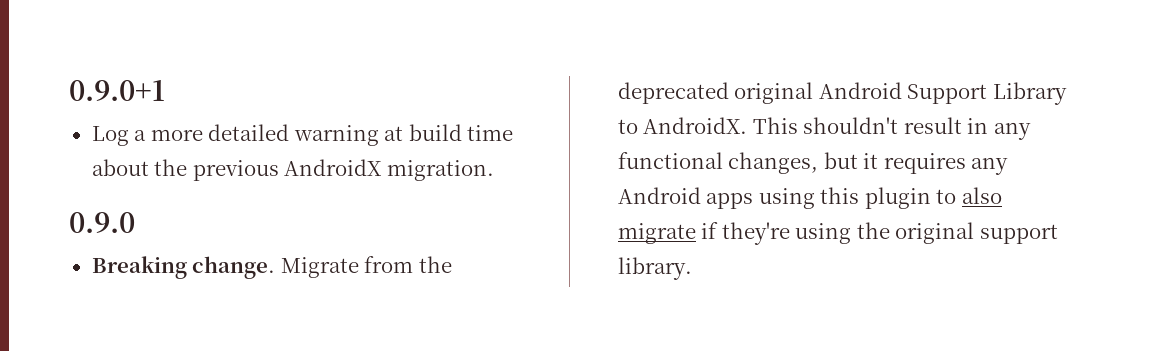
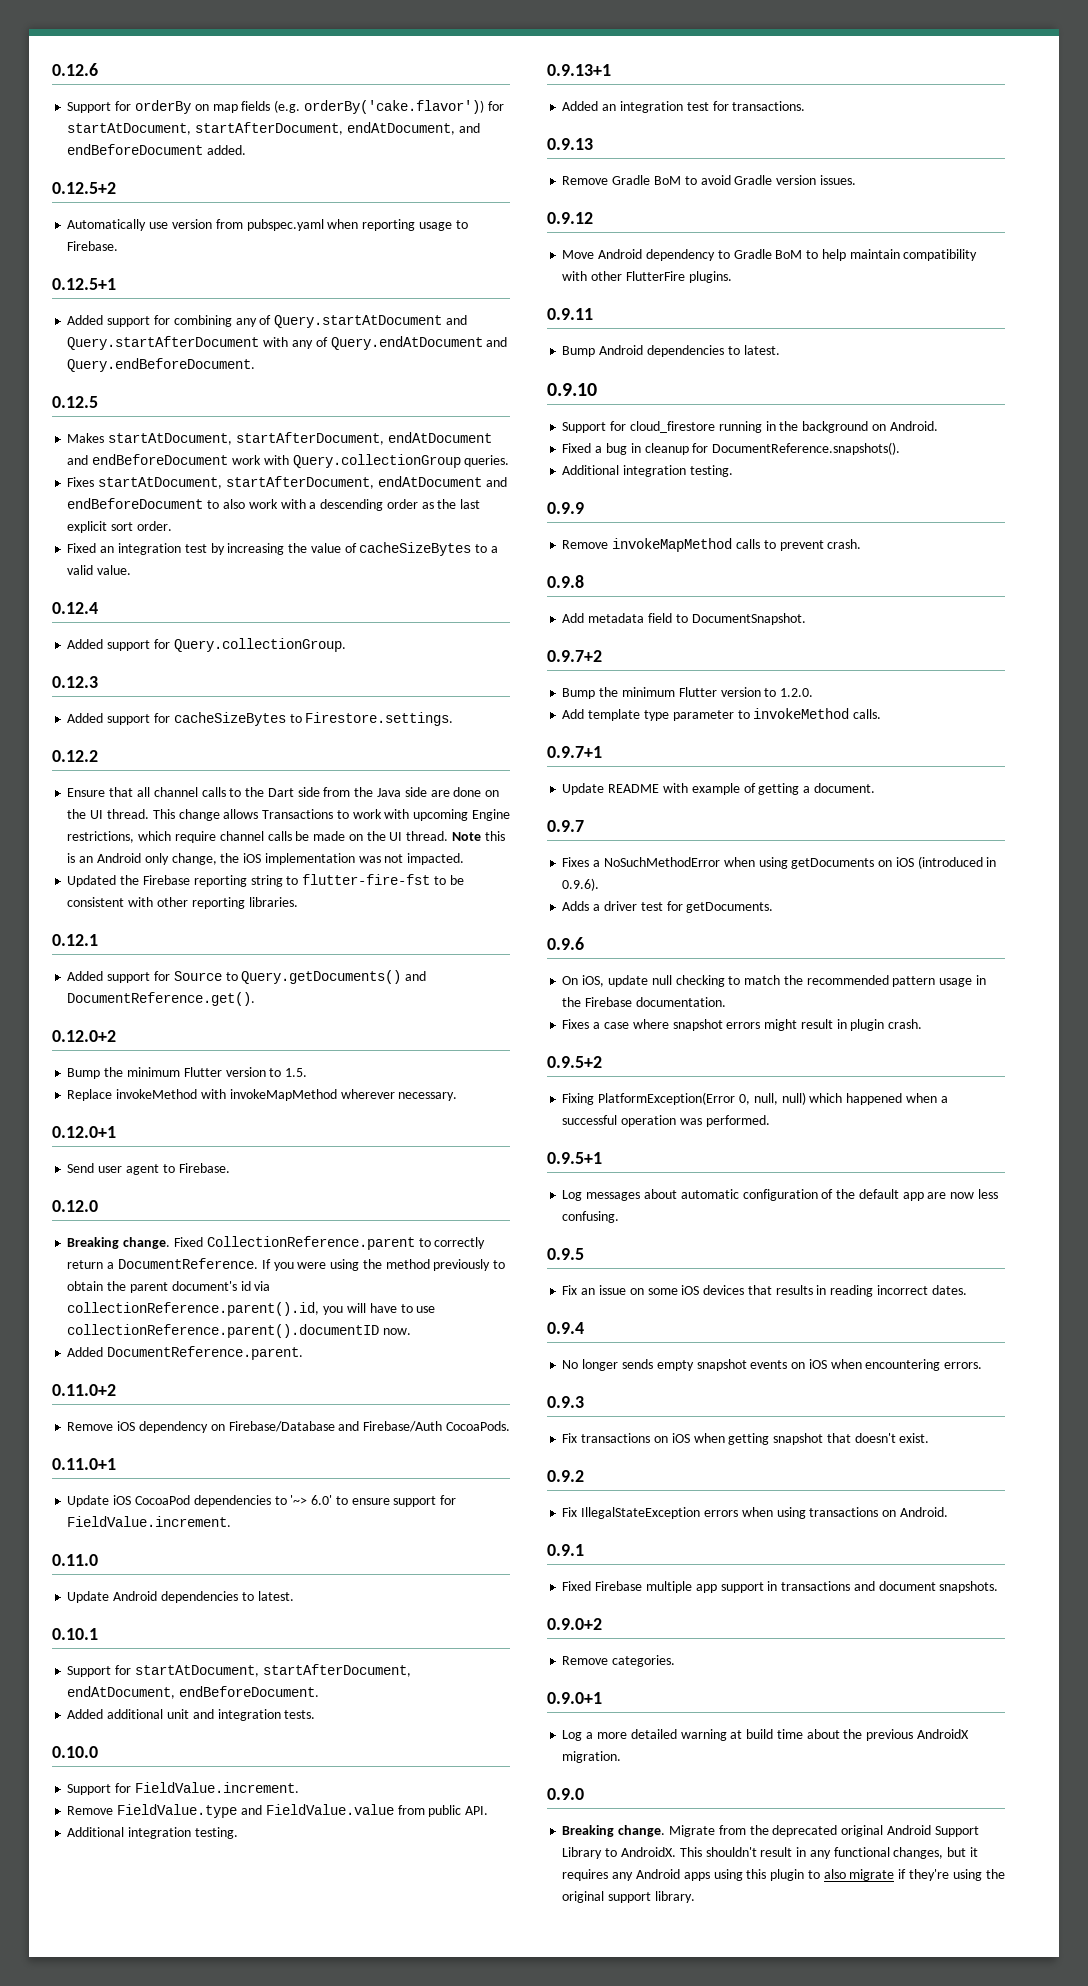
+ 0.12.6
+ Support for orderBy on map fields (e.g. orderBy('cake.flavor')) for startAtDocument, startAfterDocument, endAtDocument, and endBeforeDocument added.
+ 0.12.5+2
+ Automatically use version from pubspec.yaml when reporting usage to Firebase.
+ 0.12.5+1
+ Added support for combining any of Query.startAtDocument and Query.startAfterDocument with any of Query.endAtDocument and Query.endBeforeDocument.
+ 0.12.5
+ Makes startAtDocument, startAfterDocument, endAtDocument and endBeforeDocument work with Query.collectionGroup queries.
+ Fixes startAtDocument, startAfterDocument, endAtDocument and endBeforeDocument to also work with a descending order as the last explicit sort order.
+ Fixed an integration test by increasing the value of cacheSizeBytes to a valid value.
+ 0.12.4
+ Added support for Query.collectionGroup.
+ 0.12.3
+ Added support for cacheSizeBytes to Firestore.settings.
+ 0.12.2
+ Ensure that all channel calls to the Dart side from the Java side are done on the UI thread. This change allows Transactions to work with upcoming Engine restrictions, which require channel calls be made on the UI thread. Note this is an Android only change, the iOS implementation was not impacted.
+ Updated the Firebase reporting string to flutter-fire-fst to be consistent with other reporting libraries.
+ 0.12.1
+ Added support for Source to Query.getDocuments() and DocumentReference.get().
+ 0.12.0+2
+ Bump the minimum Flutter version to 1.5.
+ Replace invokeMethod with invokeMapMethod wherever necessary.
+ 0.12.0+1
+ Send user agent to Firebase.
+ 0.12.0
+ Breaking change. Fixed CollectionReference.parent to correctly return a DocumentReference. If you were using the method previously to obtain the parent document's id via collectionReference.parent().id, you will have to use collectionReference.parent().documentID now.
+ Added DocumentReference.parent.
+ 0.11.0+2
+ Remove iOS dependency on Firebase/Database and Firebase/Auth CocoaPods.
+ 0.11.0+1
+ Update iOS CocoaPod dependencies to '~> 6.0' to ensure support for FieldValue.increment.
+ 0.11.0
+ Update Android dependencies to latest.
+ 0.10.1
+ Support for startAtDocument, startAfterDocument, endAtDocument, endBeforeDocument.
+ Added additional unit and integration tests.
+ 0.10.0
+ Support for FieldValue.increment.
+ Remove FieldValue.type and FieldValue.value from public API.
+ Additional integration testing.
+ 0.9.13+1
+ Added an integration test for transactions.
+ 0.9.13
+ Remove Gradle BoM to avoid Gradle version issues.
+ 0.9.12
+ Move Android dependency to Gradle BoM to help maintain compatibility with other FlutterFire plugins.
+ 0.9.11
+ Bump Android dependencies to latest.
+ 0.9.10
+ Support for cloud_firestore running in the background on Android.
+ Fixed a bug in cleanup for DocumentReference.snapshots().
+ Additional integration testing.
+ 0.9.9
+ Remove invokeMapMethod calls to prevent crash.
+ 0.9.8
+ Add metadata field to DocumentSnapshot.
+ 0.9.7+2
+ Bump the minimum Flutter version to 1.2.0.
+ Add template type parameter to invokeMethod calls.
+ 0.9.7+1
+ Update README with example of getting a document.
+ 0.9.7
+ Fixes a NoSuchMethodError when using getDocuments on iOS (introduced in 0.9.6).
+ Adds a driver test for getDocuments.
+ 0.9.6
+ On iOS, update null checking to match the recommended pattern usage in the Firebase documentation.
+ Fixes a case where snapshot errors might result in plugin crash.
+ 0.9.5+2
+ Fixing PlatformException(Error 0, null, null) which happened when a successful operation was performed.
+ 0.9.5+1
+ Log messages about automatic configuration of the default app are now less confusing.
+ 0.9.5
+ Fix an issue on some iOS devices that results in reading incorrect dates.
+ 0.9.4
+ No longer sends empty snapshot events on iOS when encountering errors.
+ 0.9.3
+ Fix transactions on iOS when getting snapshot that doesn't exist.
+ 0.9.2
+ Fix IllegalStateException errors when using transactions on Android.
+ 0.9.1
+ Fixed Firebase multiple app support in transactions and document snapshots.
+ 0.9.0+2
+ Remove categories.

